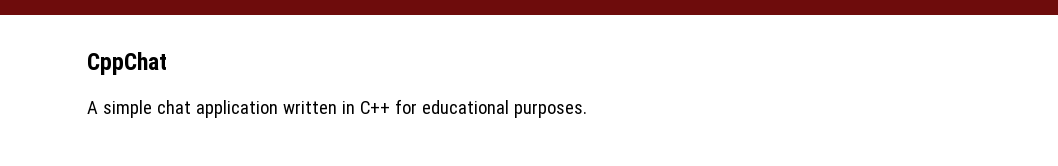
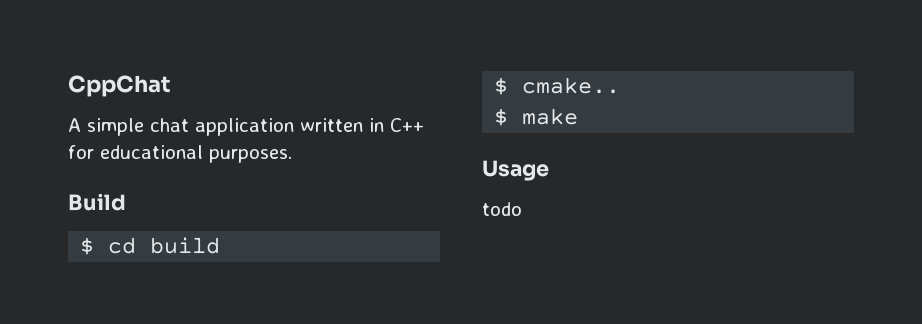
+ Build
+ $ cd build
+ $ cmake..
+ $ make
+ Usage
+ todo

